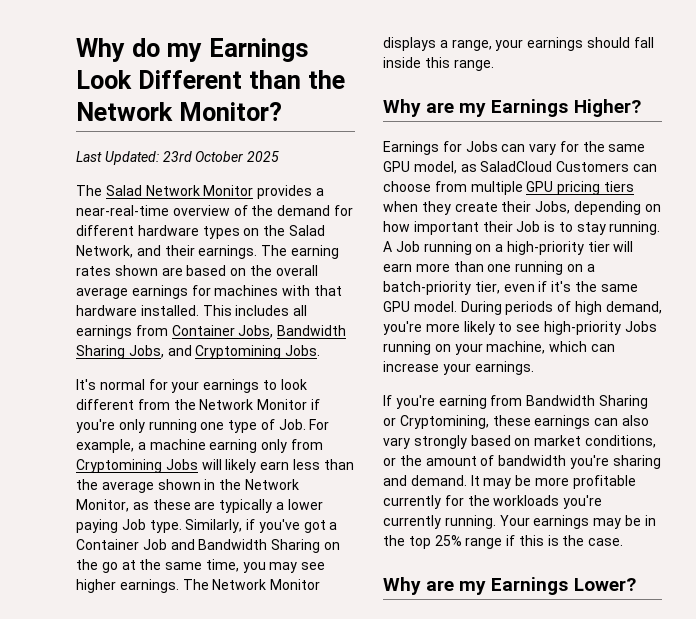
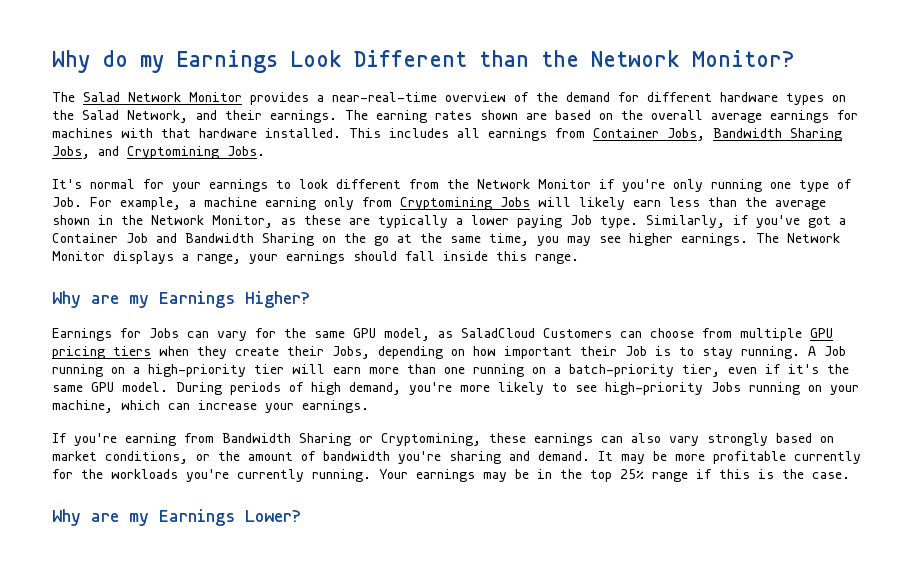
- Last Updated: 23rd October 2025

